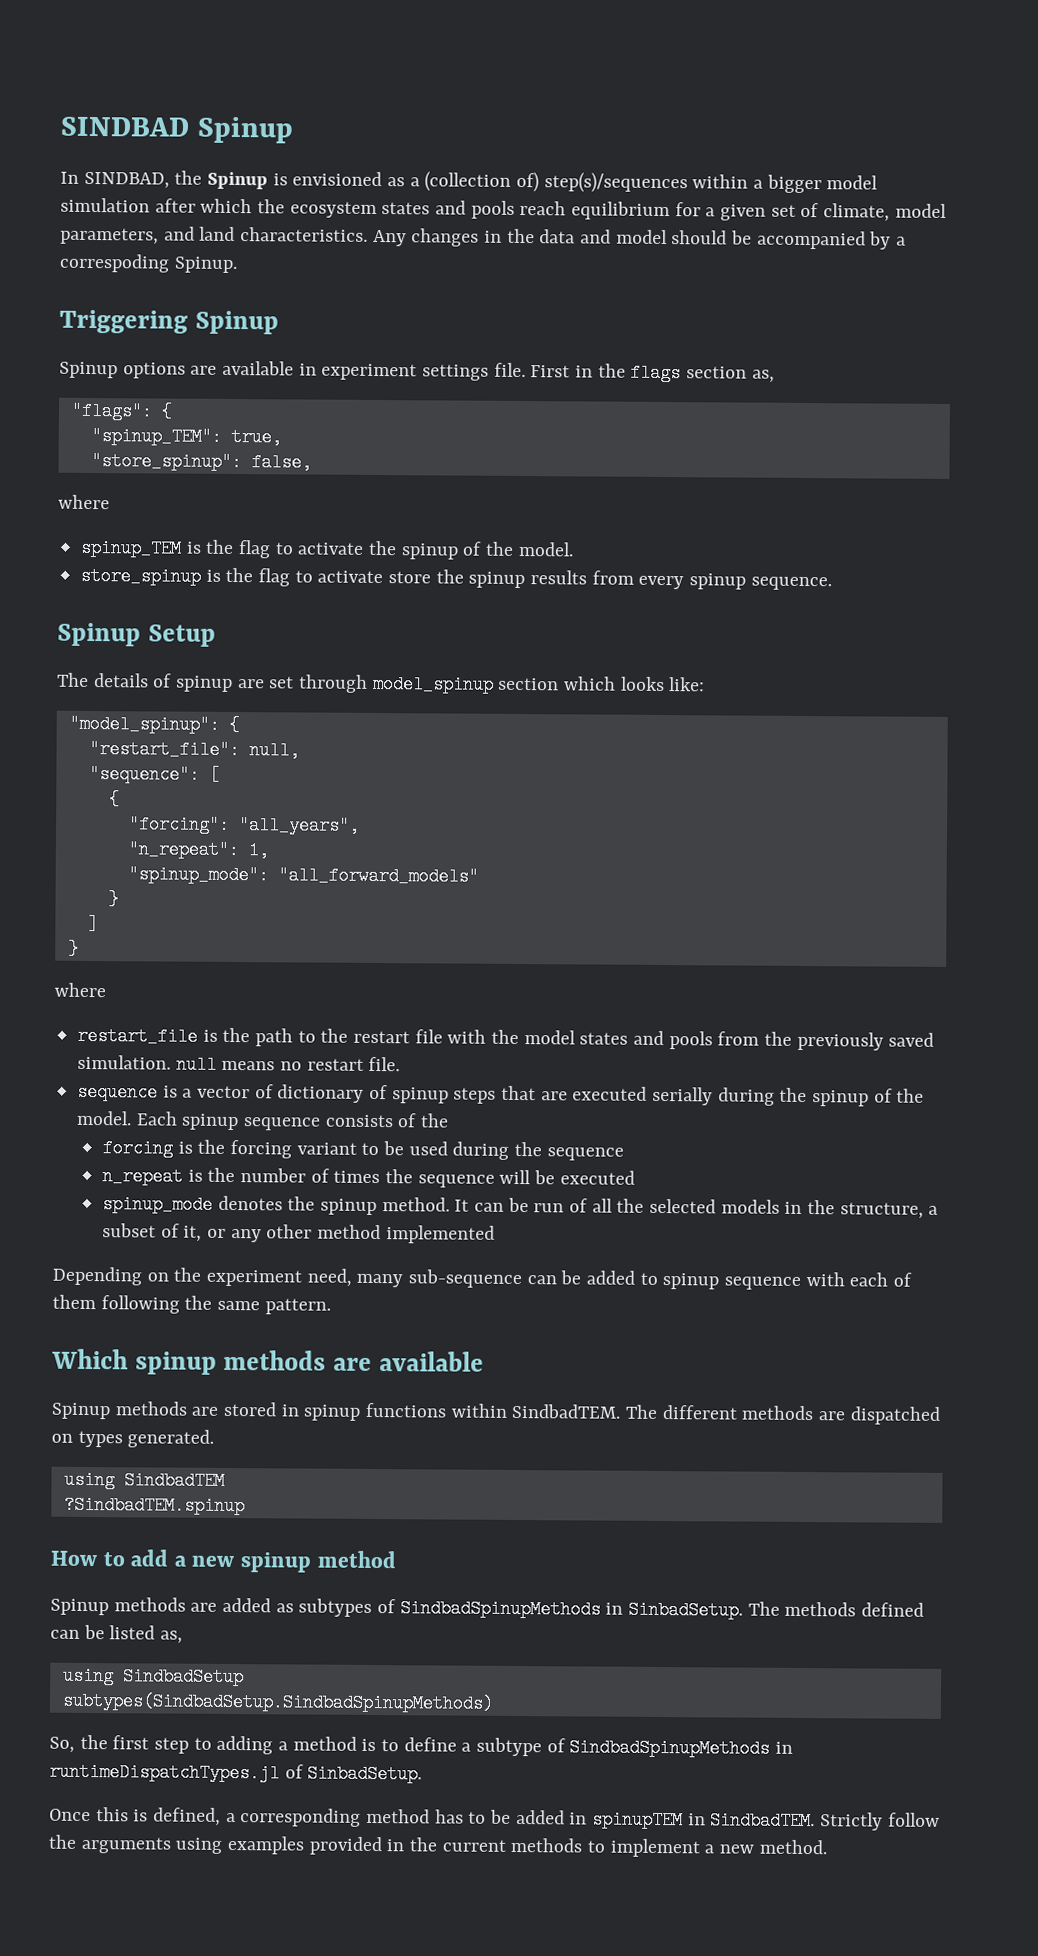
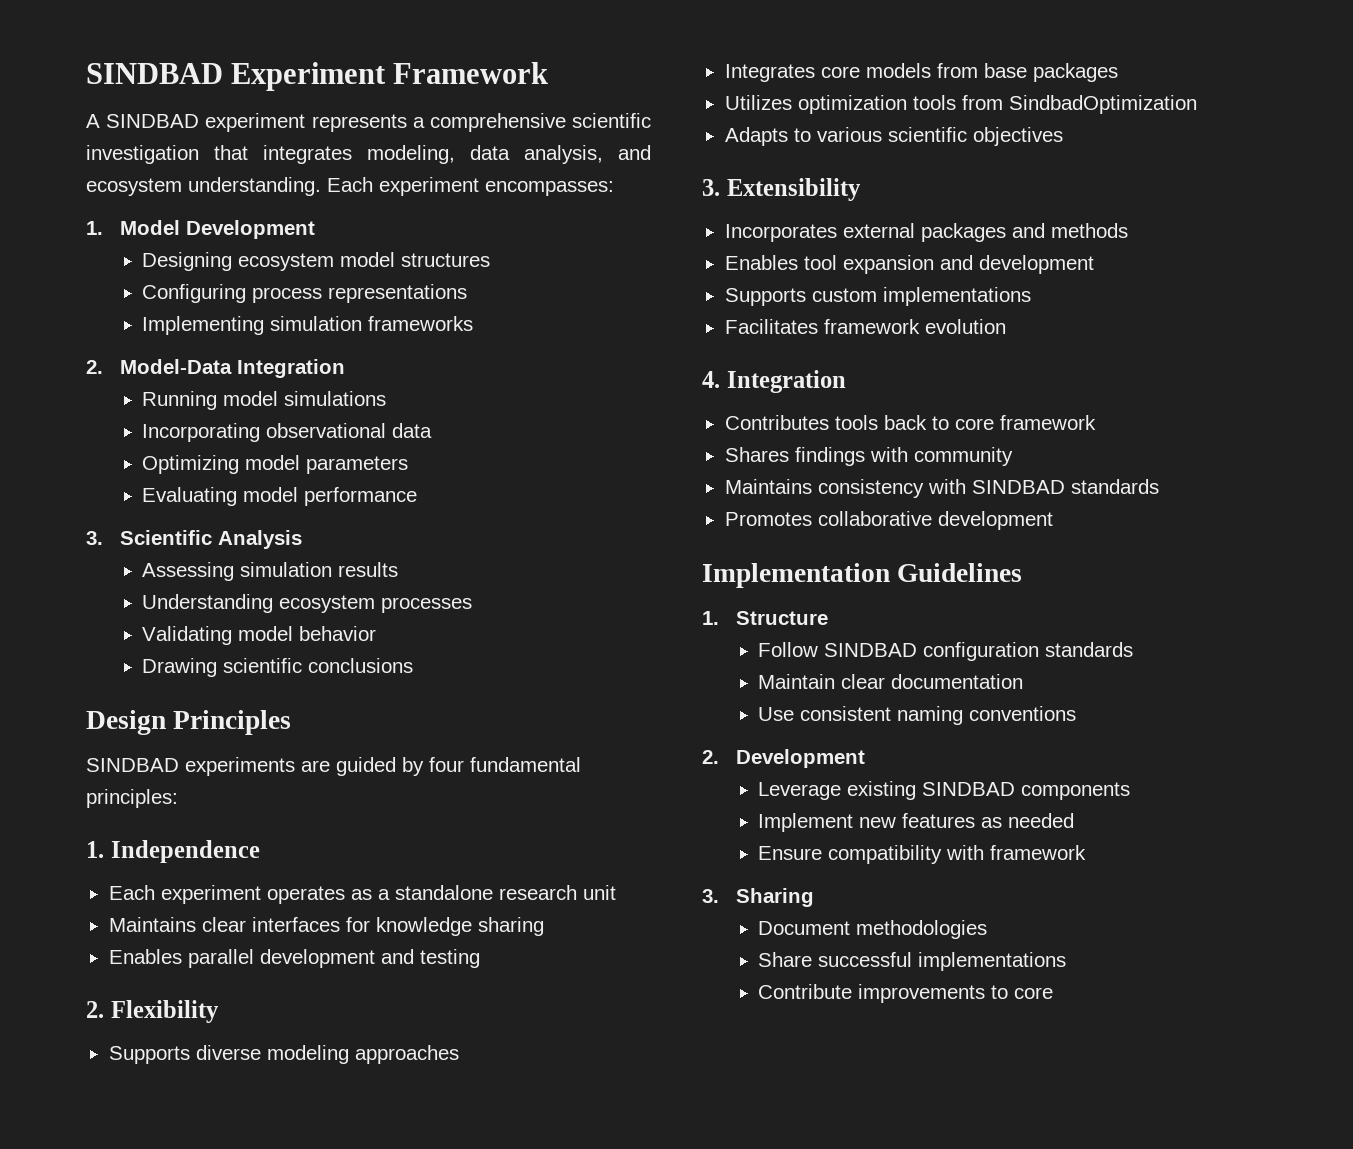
- SINDBAD Spinup
- In SINDBAD, the Spinup is envisioned as a (collection of) step(s)/sequences within a bigger model simulation after which the ecosystem states and pools reach equilibrium for a given set of climate, model parameters, and land characteristics. Any changes in the data and model should be accompanied by a correspoding Spinup.
- Triggering Spinup
- Spinup options are available in experiment settings file. First in the flags section as,
- "flags": {
- "spinup_TEM": true,
- "store_spinup": false,
- where
- spinup_TEM is the flag to activate the spinup of the model.
- store_spinup is the flag to activate store the spinup results from every spinup sequence.
- Spinup Setup
- The details of spinup are set through model_spinup section which looks like:
- "model_spinup": {
- "restart_file": null,
- "sequence": [
- {
- "forcing": "all_years",
- "n_repeat": 1,
- "spinup_mode": "all_forward_models"
- }
- ]
- }
- where
- restart_file is the path to the restart file with the model states and pools from the previously saved simulation. null means no restart file.
- sequence is a vector of dictionary of spinup steps that are executed serially during the spinup of the model. Each spinup sequence consists of the
- forcing is the forcing variant to be used during the sequence
- n_repeat is the number of times the sequence will be executed
- spinup_mode denotes the spinup method. It can be run of all the selected models in the structure, a subset of it, or any other method implemented
- Depending on the experiment need, many sub-sequence can be added to spinup sequence with each of them following the same pattern.
- Which spinup methods are available
- Spinup methods are stored in spinup functions within SindbadTEM. The different methods are dispatched on types generated.
- using SindbadTEM
- ?SindbadTEM.spinup
- How to add a new spinup method
- Spinup methods are added as subtypes of SindbadSpinupMethods in SinbadSetup. The methods defined can be listed as,
- using SindbadSetup
- subtypes(SindbadSetup.SindbadSpinupMethods)
- So, the first step to adding a method is to define a subtype of SindbadSpinupMethods in runtimeDispatchTypes.jl of SinbadSetup.
- Once this is defined, a corresponding method has to be added in spinupTEM in SindbadTEM. Strictly follow the arguments using examples provided in the current methods to implement a new method.
+ SINDBAD Experiment Framework
+ A SINDBAD experiment represents a comprehensive scientific investigation that integrates modeling, data analysis, and ecosystem understanding. Each experiment encompasses:
+ 1. Model Development
+ Designing ecosystem model structures
+ Configuring process representations
+ Implementing simulation frameworks
+ 2. Model-Data Integration
+ Running model simulations
+ Incorporating observational data
+ Optimizing model parameters
+ Evaluating model performance
+ 3. Scientific Analysis
+ Assessing simulation results
+ Understanding ecosystem processes
+ Validating model behavior
+ Drawing scientific conclusions
+ Design Principles
+ SINDBAD experiments are guided by four fundamental principles:
+ 1. Independence
+ Each experiment operates as a standalone research unit
+ Maintains clear interfaces for knowledge sharing
+ Enables parallel development and testing
+ 2. Flexibility
+ Supports diverse modeling approaches
+ Integrates core models from base packages
+ Utilizes optimization tools from SindbadOptimization
+ Adapts to various scientific objectives
+ 3. Extensibility
+ Incorporates external packages and methods
+ Enables tool expansion and development
+ Supports custom implementations
+ Facilitates framework evolution
+ 4. Integration
+ Contributes tools back to core framework
+ Shares findings with community
+ Maintains consistency with SINDBAD standards
+ Promotes collaborative development
+ Implementation Guidelines
+ 1. Structure
+ Follow SINDBAD configuration standards
+ Maintain clear documentation
+ Use consistent naming conventions
+ 2. Development
+ Leverage existing SINDBAD components
+ Implement new features as needed
+ Ensure compatibility with framework
+ 3. Sharing
+ Document methodologies
+ Share successful implementations
+ Contribute improvements to core

